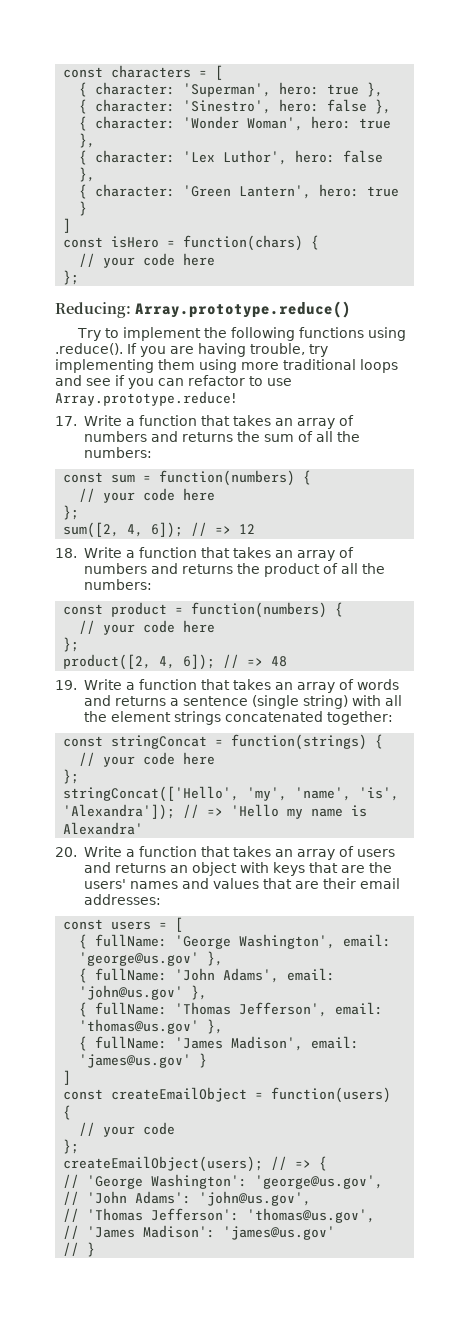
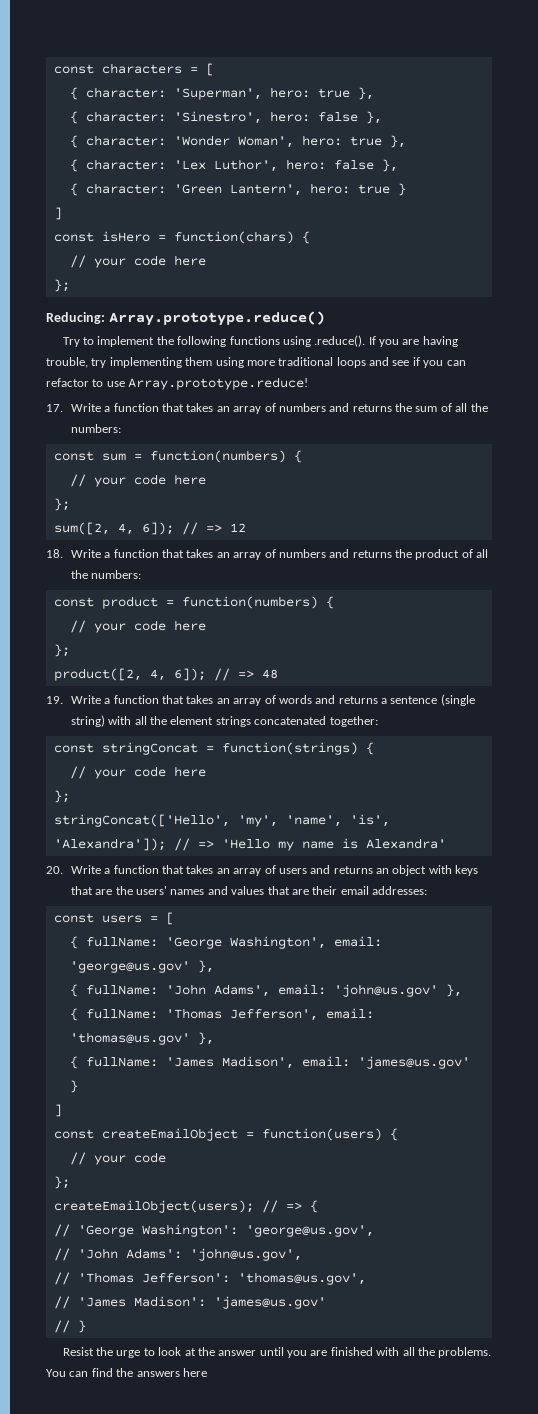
+ Resist the urge to look at the answer until you are finished with all the problems. You can find the answers here

